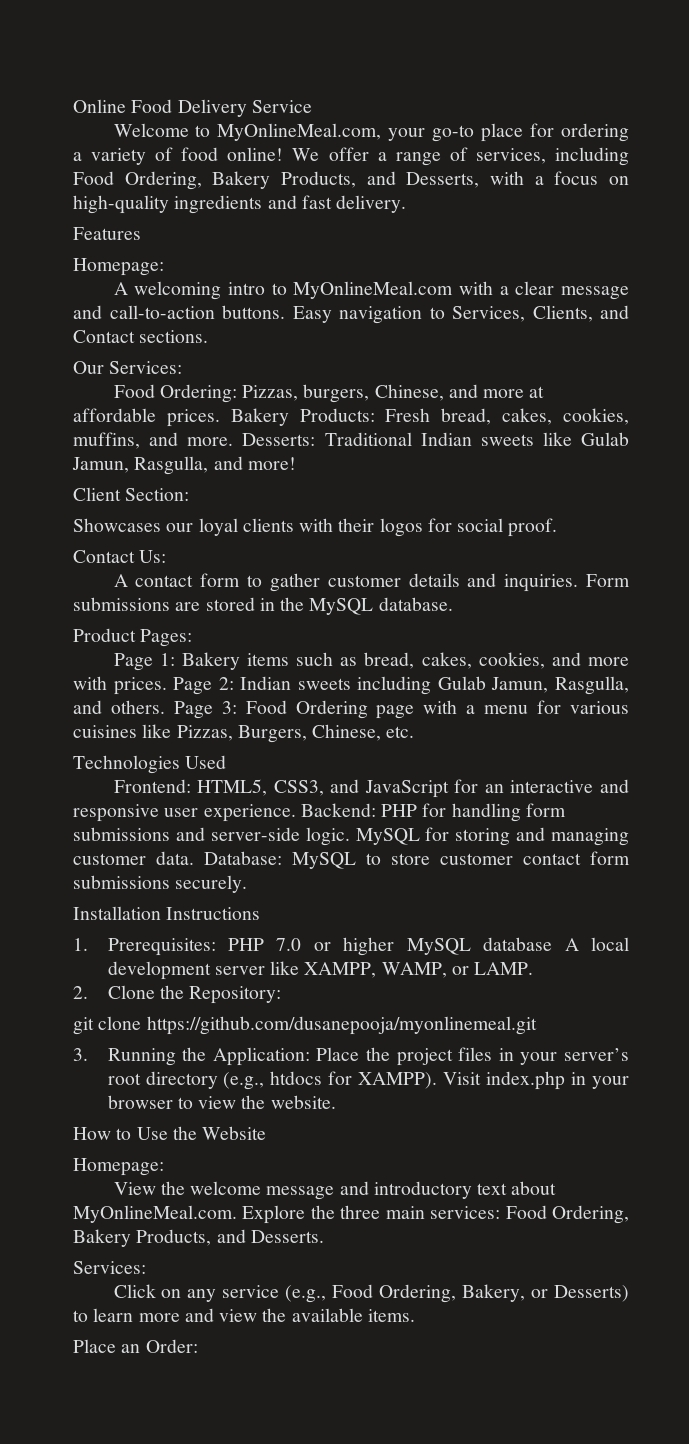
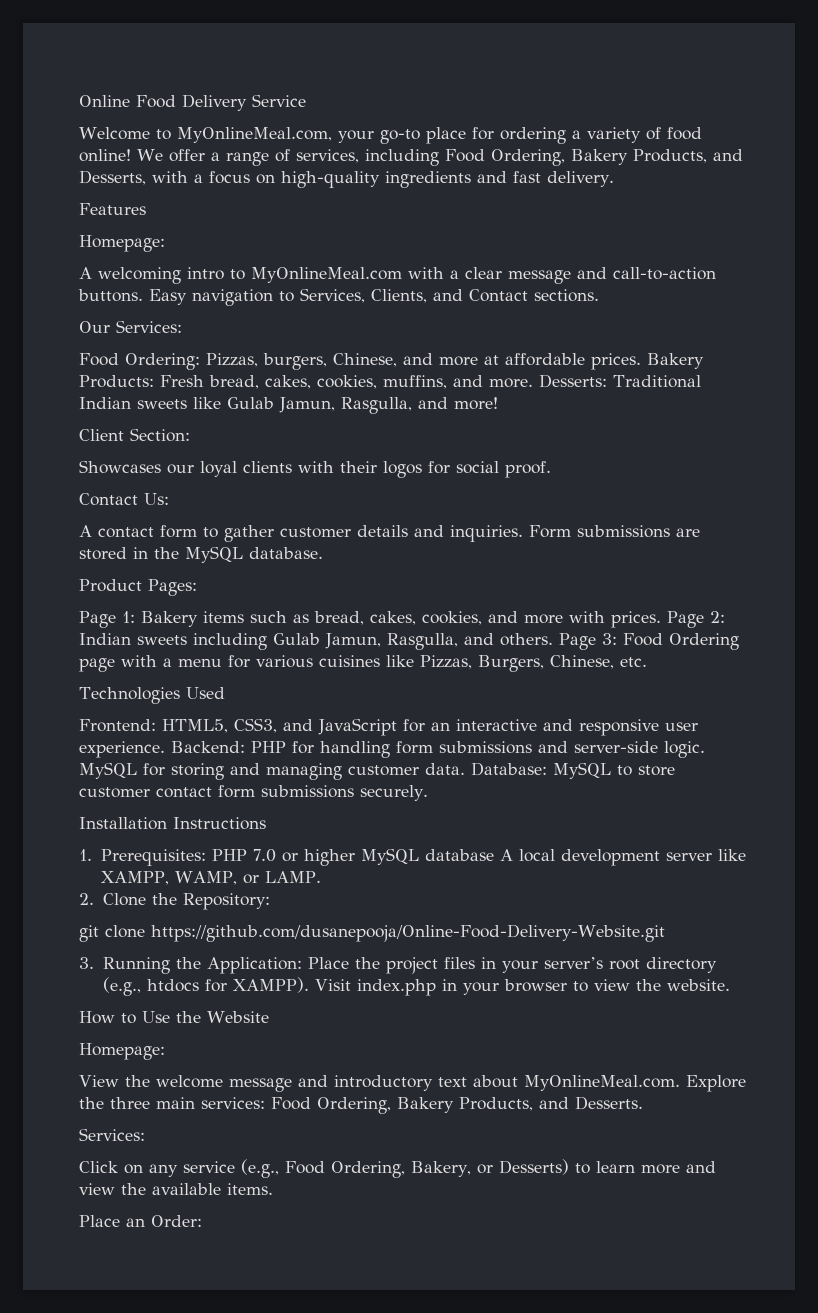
- git clone https://github.com/dusanepooja/myonlinemeal.git
+ git clone https://github.com/dusanepooja/Online-Food-Delivery-Website.git

